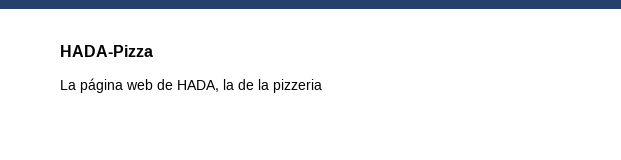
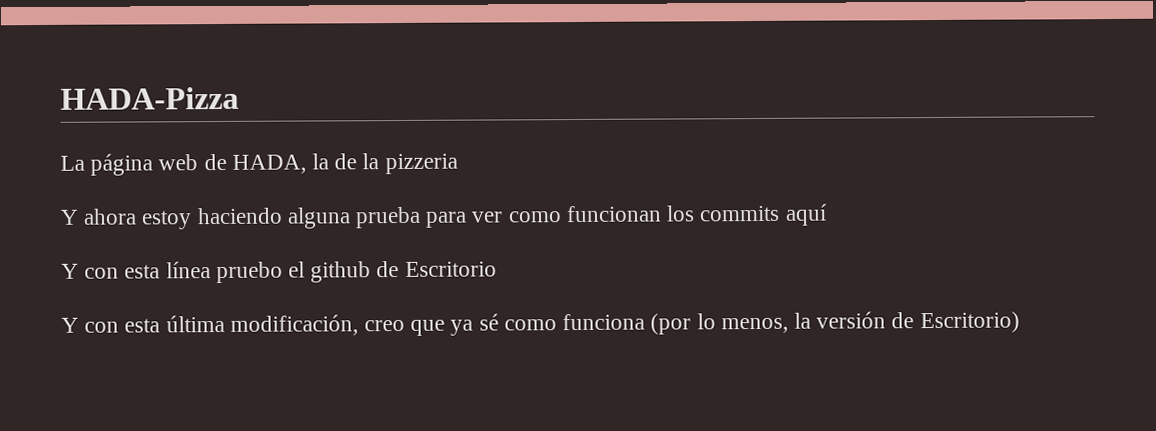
+ Y ahora estoy haciendo alguna prueba para ver como funcionan los commits aquí
+ Y con esta línea pruebo el github de Escritorio
+ Y con esta última modificación, creo que ya sé como funciona (por lo menos, la versión de Escritorio)

